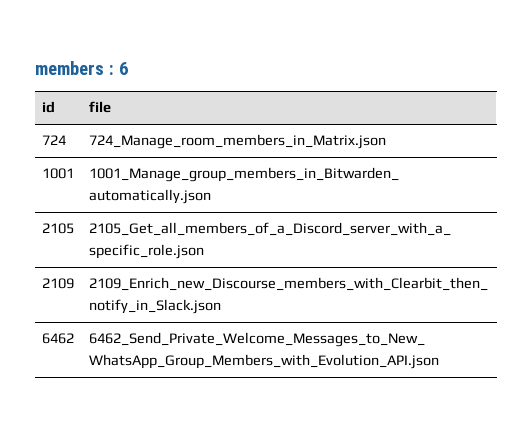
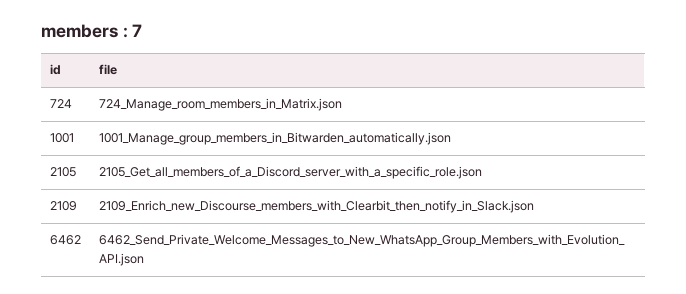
- members : 6
+ members : 7

